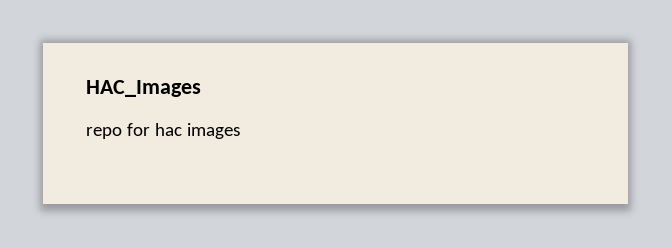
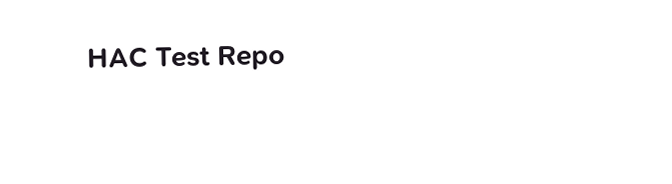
- HAC_Images
- repo for hac images
+ HAC Test Repo

